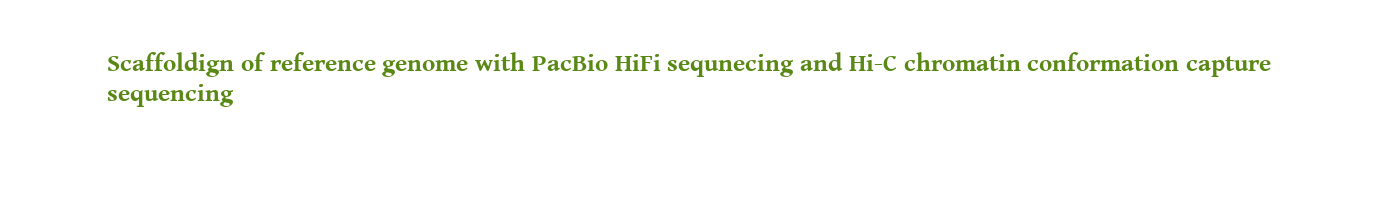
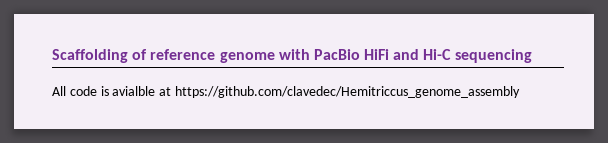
- Scaffoldign of reference genome with PacBio HiFi sequnecing and Hi-C chromatin conformation capture sequencing
+ Scaffolding of reference genome with PacBio HiFi and Hi-C sequencing
+ All code is avialble at https://github.com/clavedec/Hemitriccus_genome_assembly

